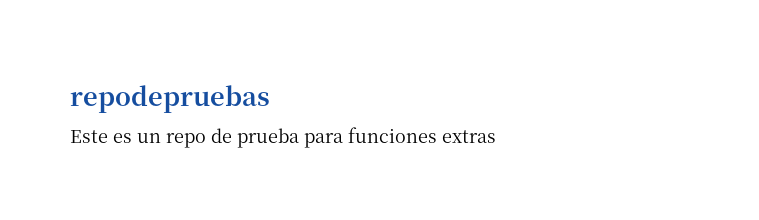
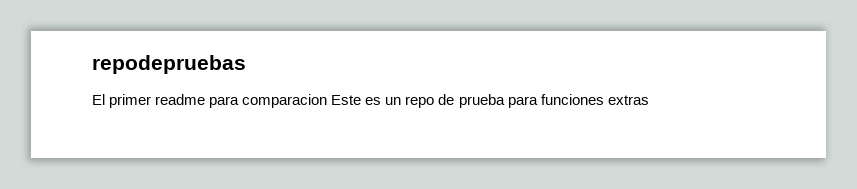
- Este es un repo de prueba para funciones extras
+ El primer readme para comparacion Este es un repo de prueba para funciones extras

